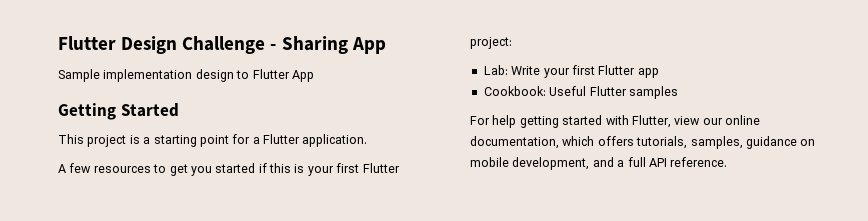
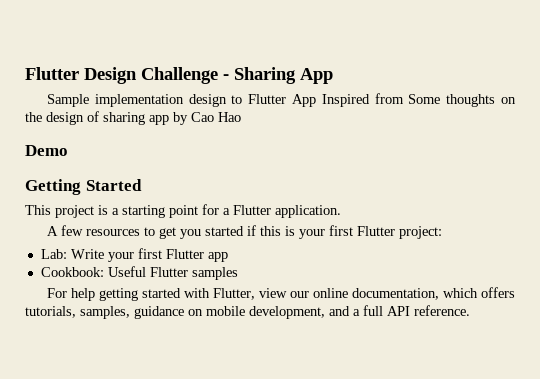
- Sample implementation design to Flutter App
+ Sample implementation design to Flutter App Inspired from Some thoughts on the design of sharing app by Cao Hao
+ Demo

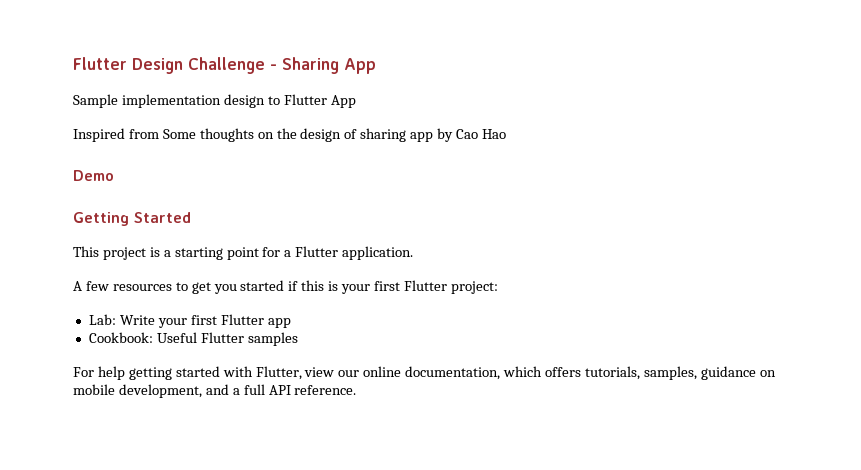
- Sample implementation design to Flutter App Inspired from Some thoughts on the design of sharing app by Cao Hao
+ Sample implementation design to Flutter App
+ Inspired from Some thoughts on the design of sharing app by Cao Hao

